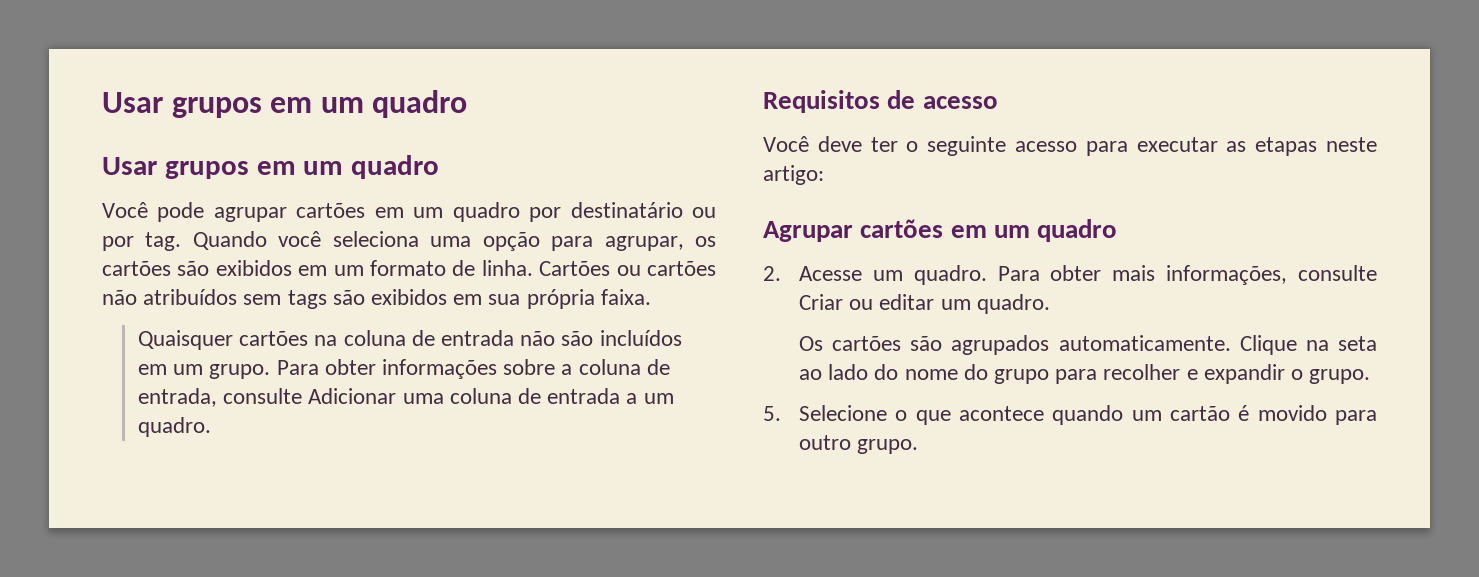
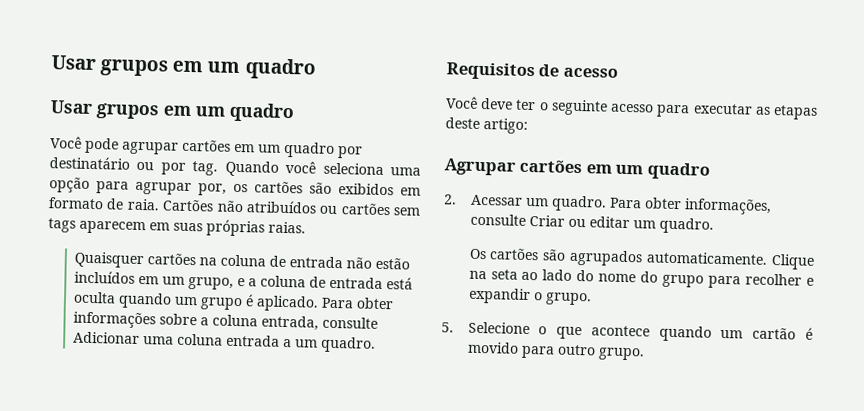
- Quando você seleciona uma opção para agrupar, os cartões são exibidos em um formato de linha. Cartões ou cartões não atribuídos sem tags são exibidos em sua própria faixa.
+ Quando você seleciona uma opção para agrupar por, os cartões são exibidos em formato de raia. Cartões não atribuídos ou cartões sem tags aparecem em suas próprias raias.
- Quaisquer cartões na coluna de entrada não são incluídos em um grupo.
+ Quaisquer cartões na coluna de entrada não estão incluídos em um grupo, e a coluna de entrada está oculta quando um grupo é aplicado.
- Para obter informações sobre a coluna de entrada, consulte Adicionar uma coluna de entrada a um quadro.
+ Para obter informações sobre a coluna entrada, consulte Adicionar uma coluna entrada a um quadro.
- Você deve ter o seguinte acesso para executar as etapas neste artigo:
+ Você deve ter o seguinte acesso para executar as etapas deste artigo:
- 2. Acesse um quadro.
+ 2. Acessar um quadro.
- Para obter mais informações, consulte Criar ou editar um quadro.
+ Para obter informações, consulte Criar ou editar um quadro.

